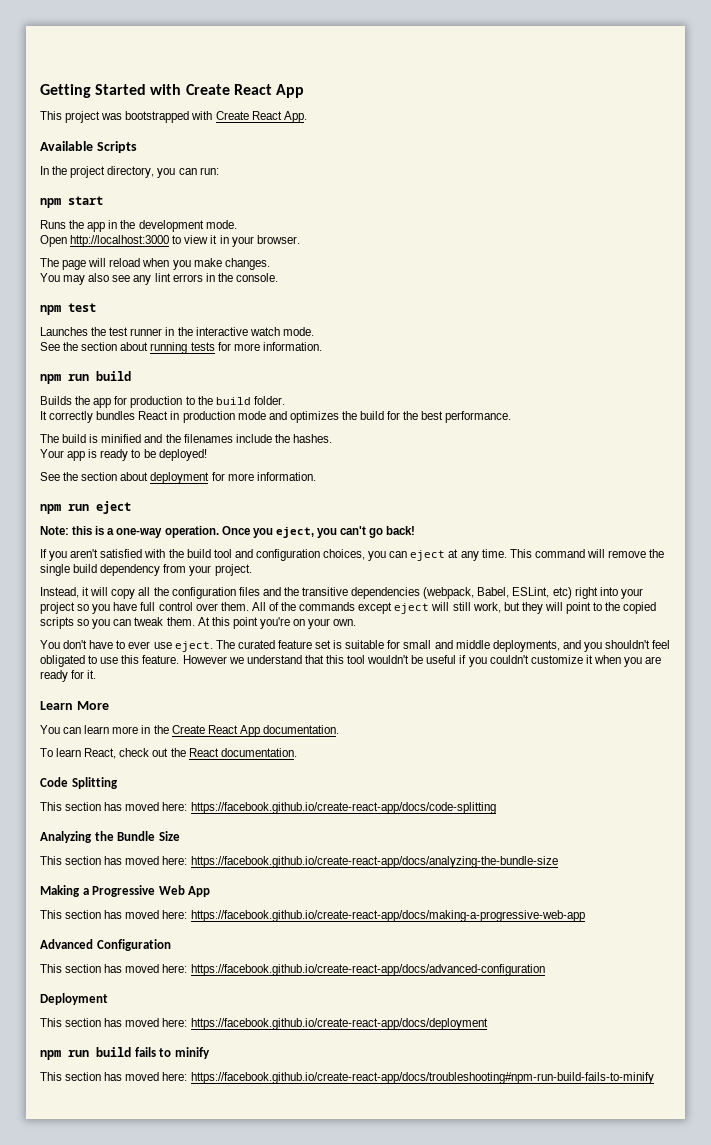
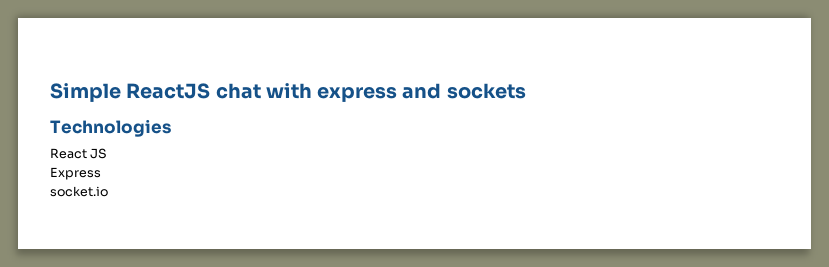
- Getting Started with Create React App
- This project was bootstrapped with Create React App.
- Available Scripts
- In the project directory, you can run:
- npm start
- Runs the app in the development mode.
- Open http://localhost:3000 to view it in your browser.
- The page will reload when you make changes.
- You may also see any lint errors in the console.
- npm test
- Launches the test runner in the interactive watch mode.
- See the section about running tests for more information.
- npm run build
- Builds the app for production to the build folder.
- It correctly bundles React in production mode and optimizes the build for the best performance.
- The build is minified and the filenames include the hashes.
- Your app is ready to be deployed!
- See the section about deployment for more information.
- npm run eject
- Note: this is a one-way operation. Once you eject, you can't go back!
- If you aren't satisfied with the build tool and configuration choices, you can eject at any time. This command will remove the single build dependency from your project.
- Instead, it will copy all the configuration files and the transitive dependencies (webpack, Babel, ESLint, etc) right into your project so you have full control over them. All of the commands except eject will still work, but they will point to the copied scripts so you can tweak them. At this point you're on your own.
- You don't have to ever use eject. The curated feature set is suitable for small and middle deployments, and you shouldn't feel obligated to use this feature. However we understand that this tool wouldn't be useful if you couldn't customize it when you are ready for it.
- Learn More
- You can learn more in the Create React App documentation.
- To learn React, check out the React documentation.
- Code Splitting
- This section has moved here: https://facebook.github.io/create-react-app/docs/code-splitting
- Analyzing the Bundle Size
- This section has moved here: https://facebook.github.io/create-react-app/docs/analyzing-the-bundle-size
- Making a Progressive Web App
- This section has moved here: https://facebook.github.io/create-react-app/docs/making-a-progressive-web-app
- Advanced Configuration
- This section has moved here: https://facebook.github.io/create-react-app/docs/advanced-configuration
- Deployment
- This section has moved here: https://facebook.github.io/create-react-app/docs/deployment
- npm run build fails to minify
- This section has moved here: https://facebook.github.io/create-react-app/docs/troubleshooting#npm-run-build-fails-to-minify
+ Simple ReactJS chat with express and sockets
+ Technologies
+ React JS
+ Express
+ socket.io

